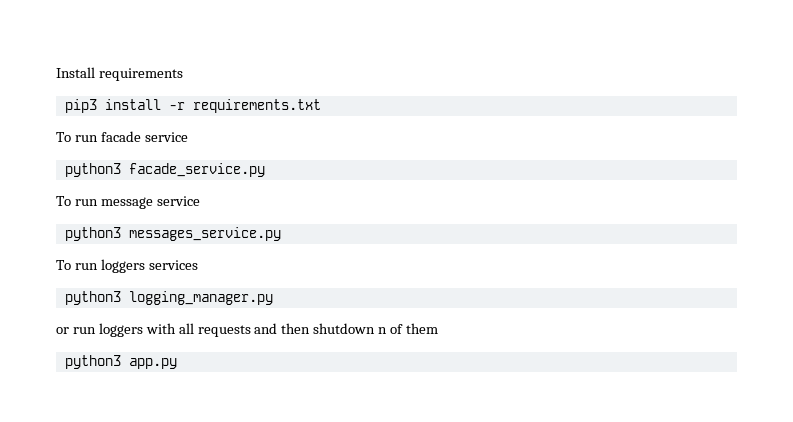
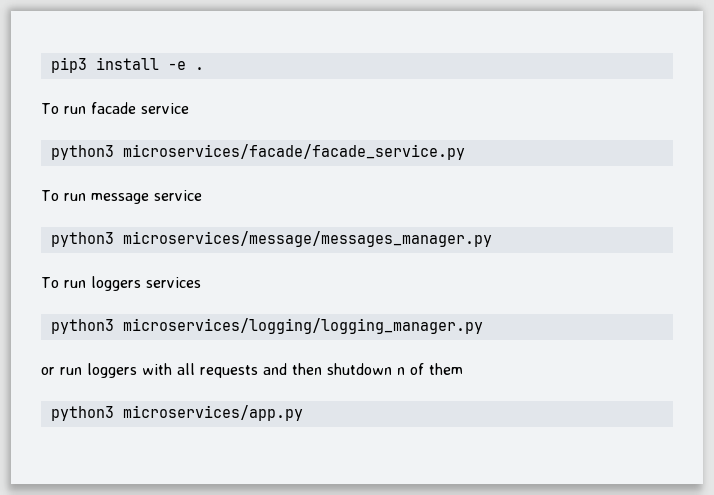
- Install requirements
- pip3 install -r requirements.txt
+ pip3 install -e .
- python3 facade_service.py
+ python3 microservices/facade/facade_service.py
- python3 messages_service.py
+ python3 microservices/message/messages_manager.py
- python3 logging_manager.py
+ python3 microservices/logging/logging_manager.py
- python3 app.py
+ python3 microservices/app.py

